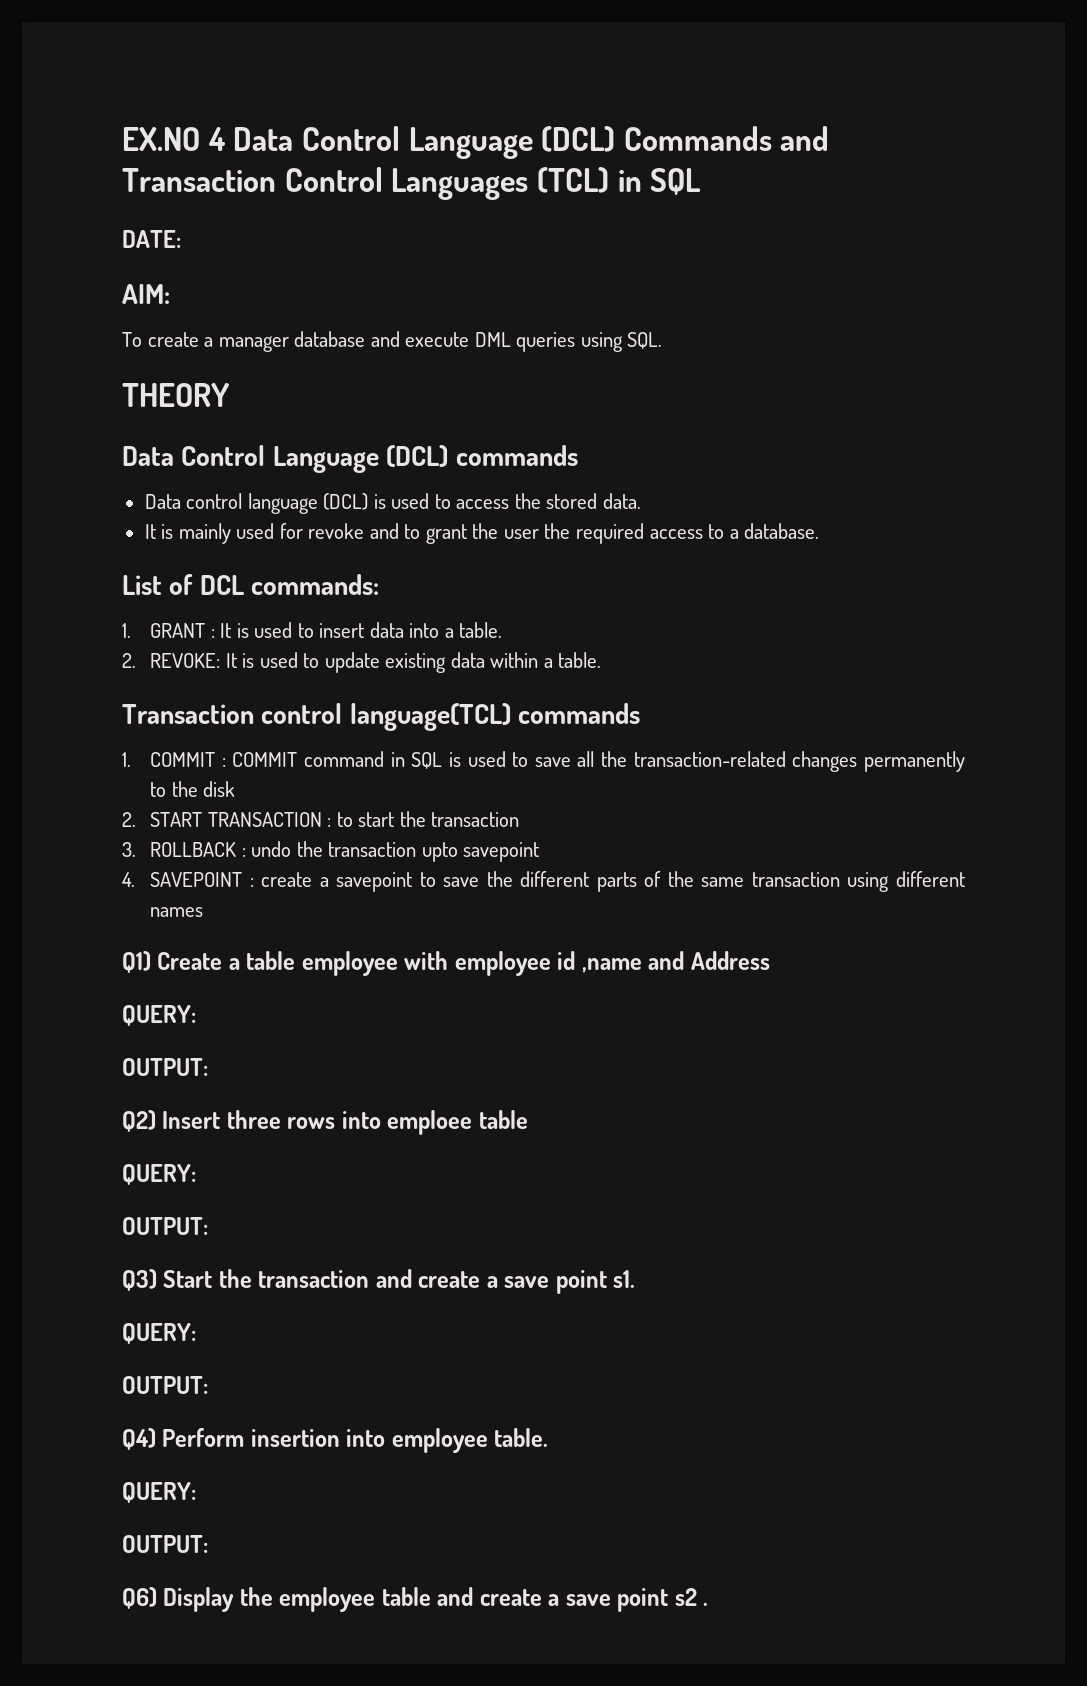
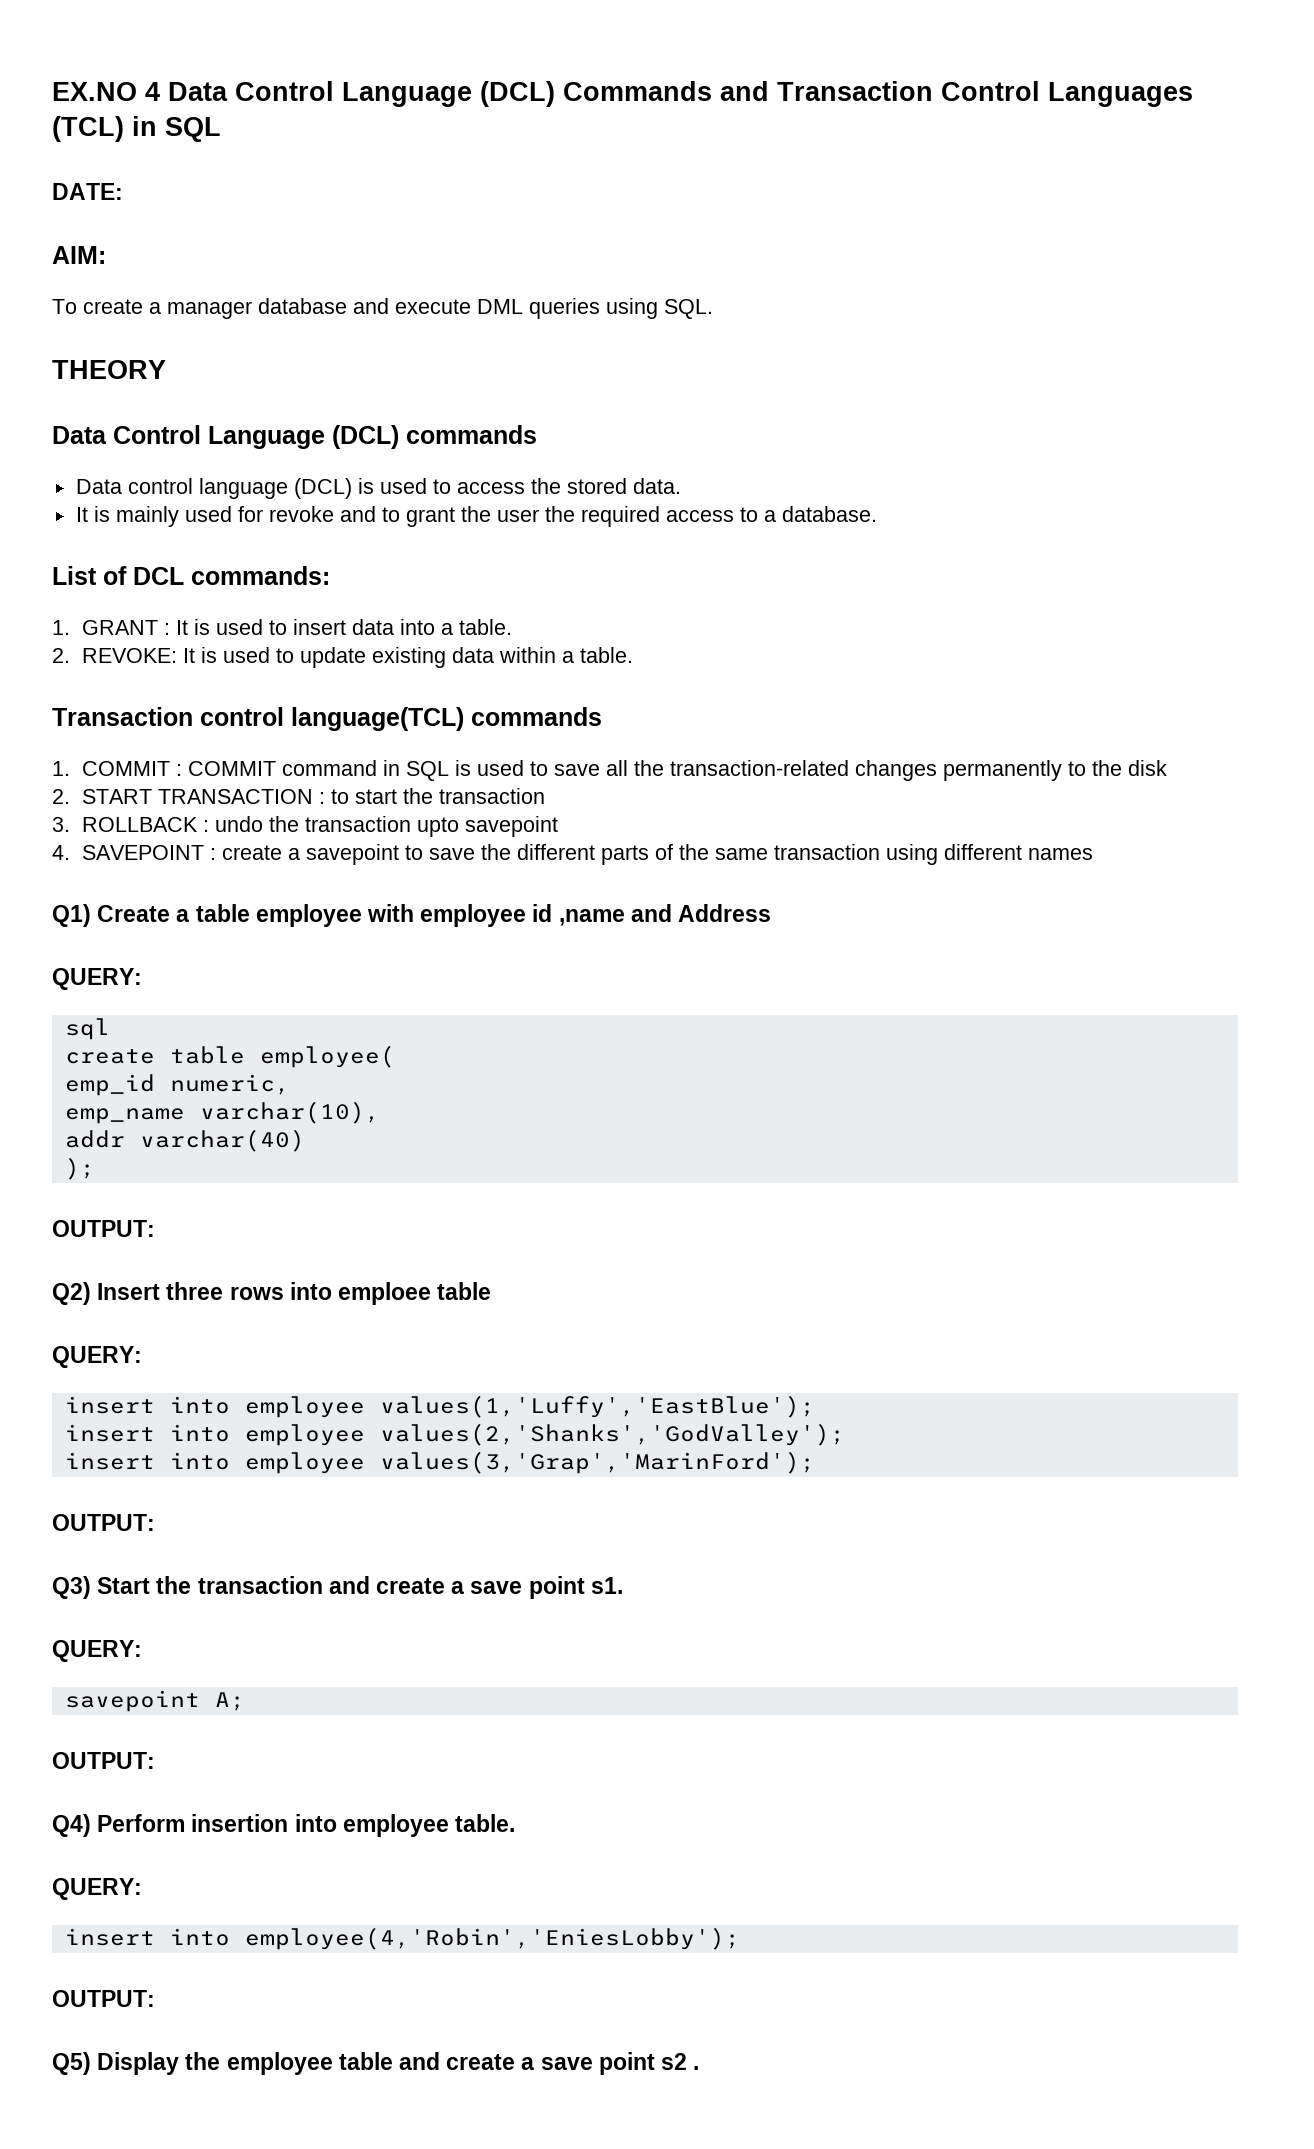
+ sql
+ create table employee(
+ emp_id numeric,
+ emp_name varchar(10),
+ addr varchar(40)
+ );
+ insert into employee values(1,'Luffy','EastBlue');
+ insert into employee values(2,'Shanks','GodValley');
+ insert into employee values(3,'Grap','MarinFord');
+ savepoint A;
  Q4) Perform insertion into employee table.
  QUERY:
+ insert into employee(4,'Robin','EniesLobby');
  OUTPUT:
- Q6) Display the employee table and create a save point s2 .
+ Q5) Display the employee table and create a save point s2 .

